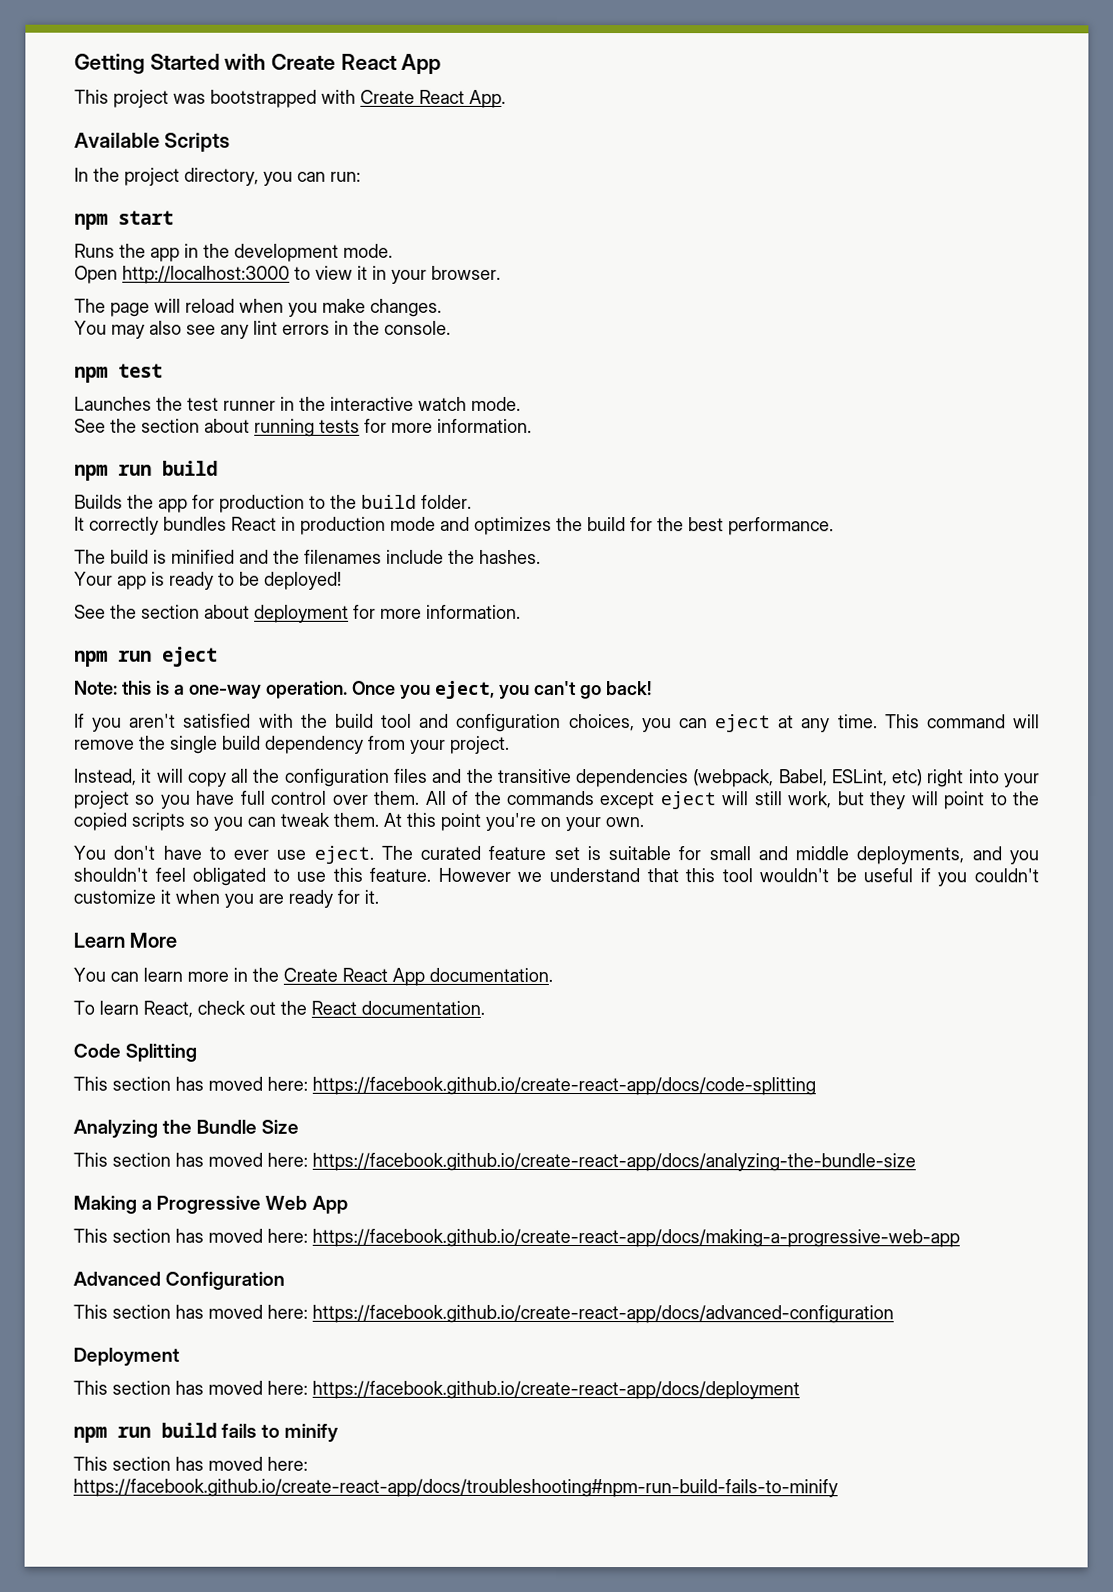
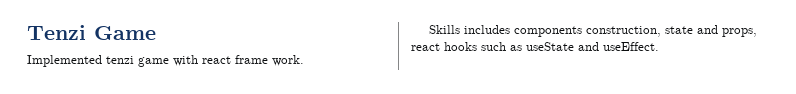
- Getting Started with Create React App
- This project was bootstrapped with Create React App.
- Available Scripts
- In the project directory, you can run:
- npm start
- Runs the app in the development mode.
- Open http://localhost:3000 to view it in your browser.
- The page will reload when you make changes.
- You may also see any lint errors in the console.
- npm test
- Launches the test runner in the interactive watch mode.
- See the section about running tests for more information.
- npm run build
- Builds the app for production to the build folder.
- It correctly bundles React in production mode and optimizes the build for the best performance.
- The build is minified and the filenames include the hashes.
- Your app is ready to be deployed!
- See the section about deployment for more information.
- npm run eject
- Note: this is a one-way operation. Once you eject, you can't go back!
- If you aren't satisfied with the build tool and configuration choices, you can eject at any time. This command will remove the single build dependency from your project.
- Instead, it will copy all the configuration files and the transitive dependencies (webpack, Babel, ESLint, etc) right into your project so you have full control over them. All of the commands except eject will still work, but they will point to the copied scripts so you can tweak them. At this point you're on your own.
- You don't have to ever use eject. The curated feature set is suitable for small and middle deployments, and you shouldn't feel obligated to use this feature. However we understand that this tool wouldn't be useful if you couldn't customize it when you are ready for it.
- Learn More
- You can learn more in the Create React App documentation.
- To learn React, check out the React documentation.
- Code Splitting
- This section has moved here: https://facebook.github.io/create-react-app/docs/code-splitting
- Analyzing the Bundle Size
- This section has moved here: https://facebook.github.io/create-react-app/docs/analyzing-the-bundle-size
- Making a Progressive Web App
- This section has moved here: https://facebook.github.io/create-react-app/docs/making-a-progressive-web-app
- Advanced Configuration
- This section has moved here: https://facebook.github.io/create-react-app/docs/advanced-configuration
- Deployment
- This section has moved here: https://facebook.github.io/create-react-app/docs/deployment
- npm run build fails to minify
- This section has moved here: https://facebook.github.io/create-react-app/docs/troubleshooting#npm-run-build-fails-to-minify
+ Tenzi Game
+ Implemented tenzi game with react frame work.
+ Skills includes components construction, state and props, react hooks such as useState and useEffect.

